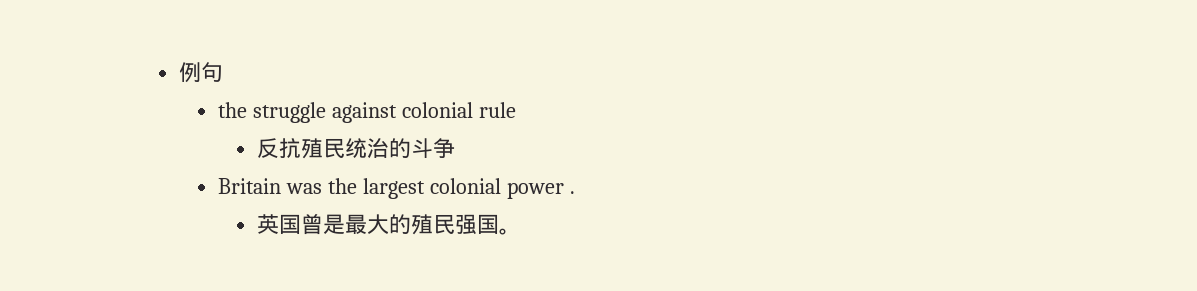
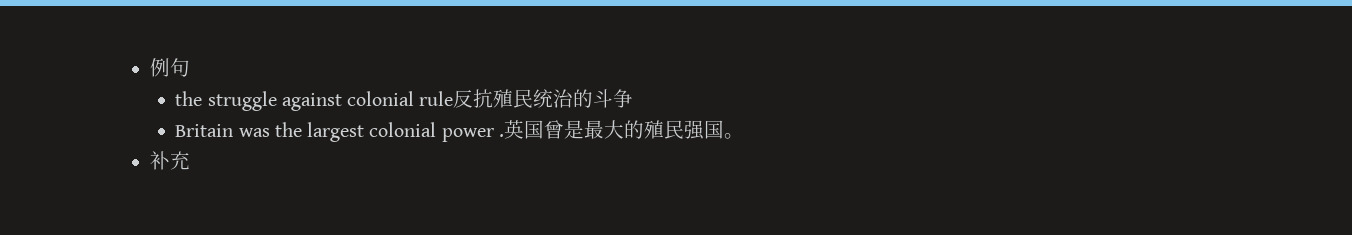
- the struggle against colonial rule
- 反抗殖民统治的斗争
+ the struggle against colonial rule反抗殖民统治的斗争
- Britain was the largest colonial power .
- 英国曾是最大的殖民强国。
+ Britain was the largest colonial power .英国曾是最大的殖民强国。
+ 补充

